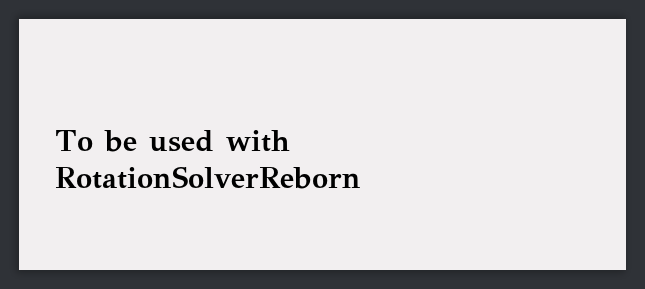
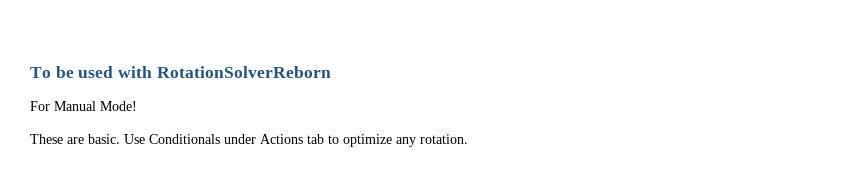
+ For Manual Mode!
+ These are basic. Use Conditionals under Actions tab to optimize any rotation.

